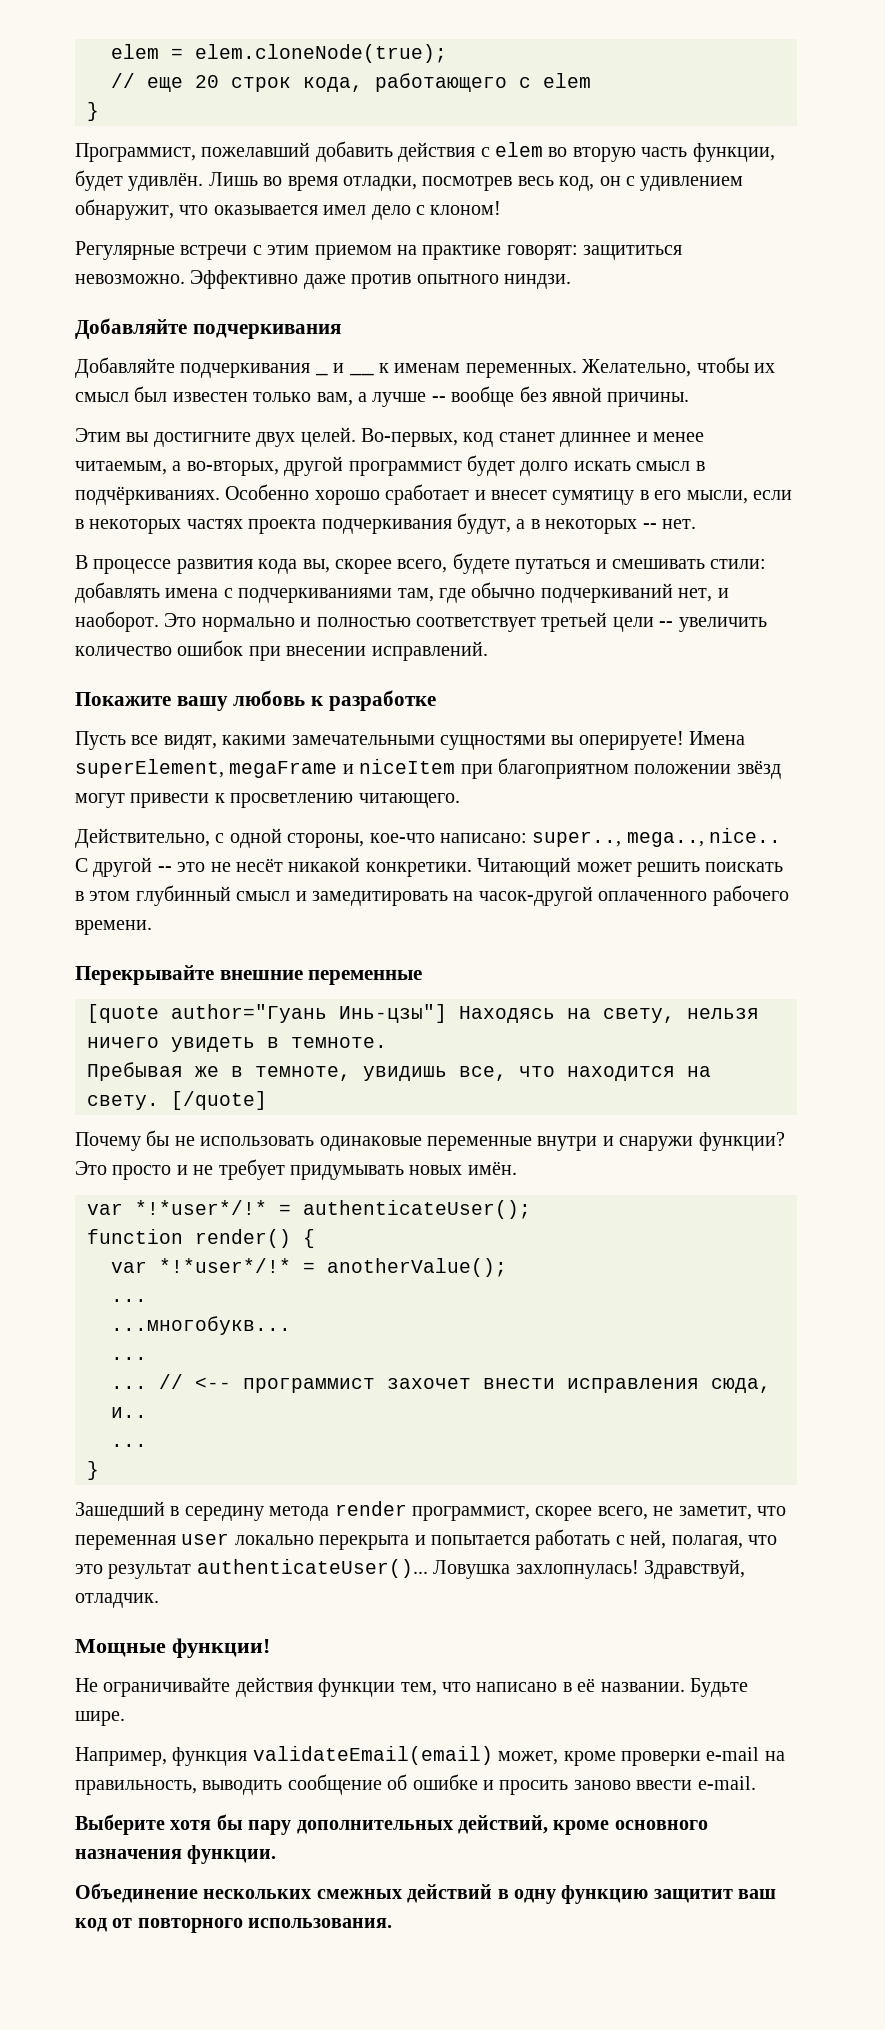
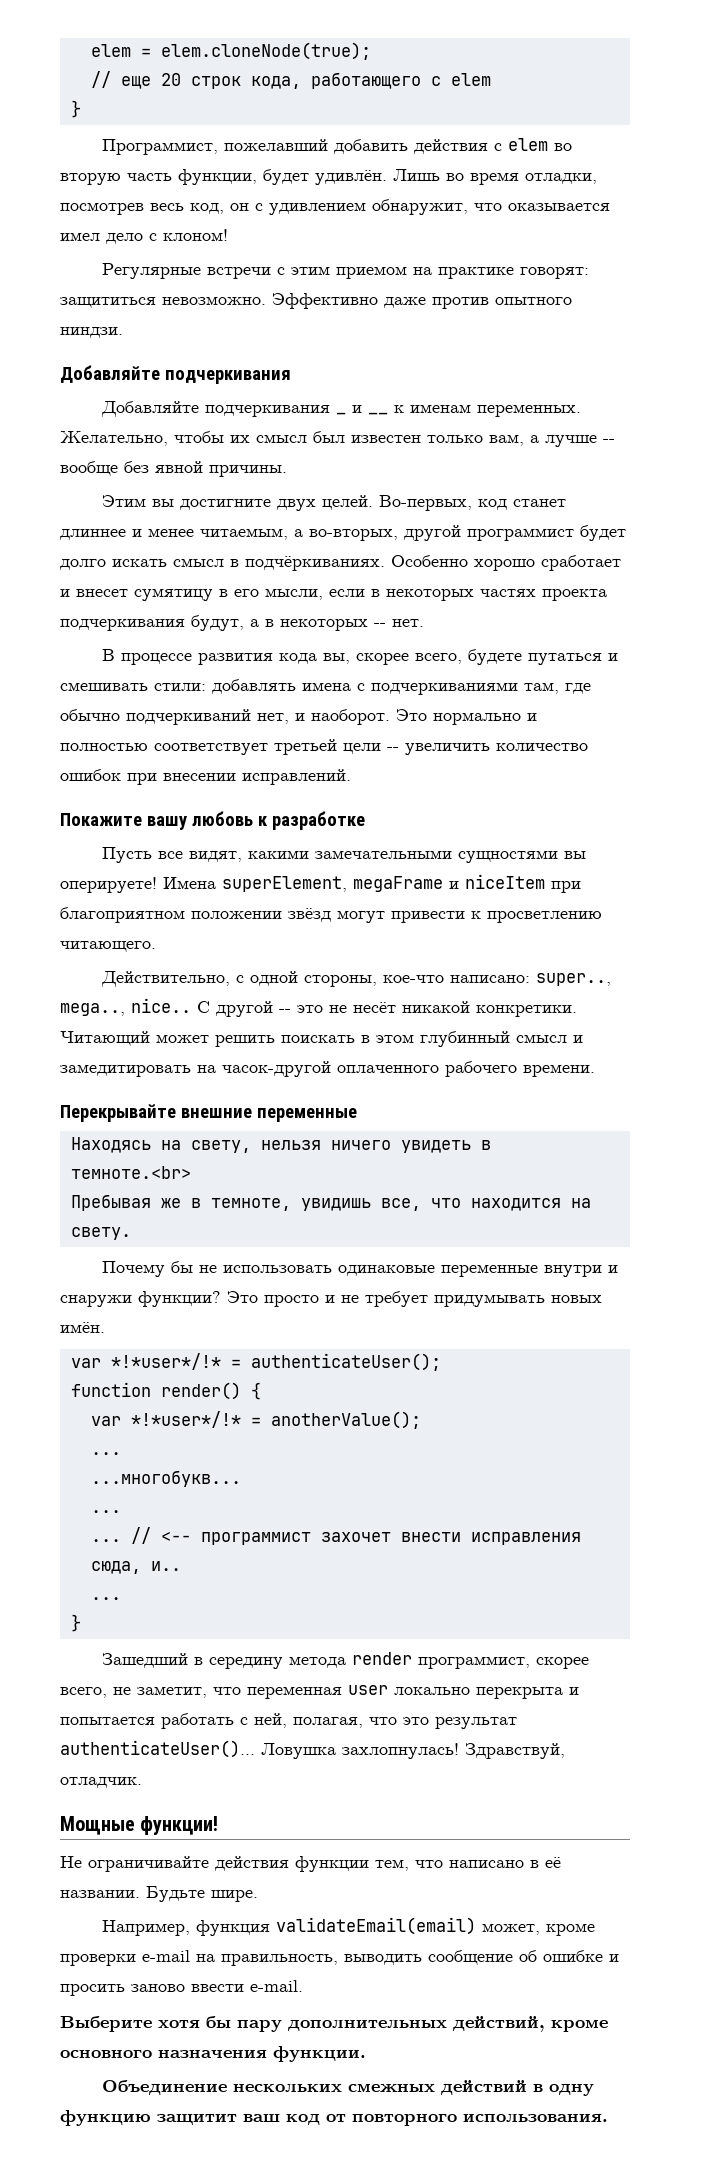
- [quote author="Гуань Инь-цзы"] Находясь на свету, нельзя ничего увидеть в темноте.
+ Находясь на свету, нельзя ничего увидеть в темноте.<br>
- [/quote]

